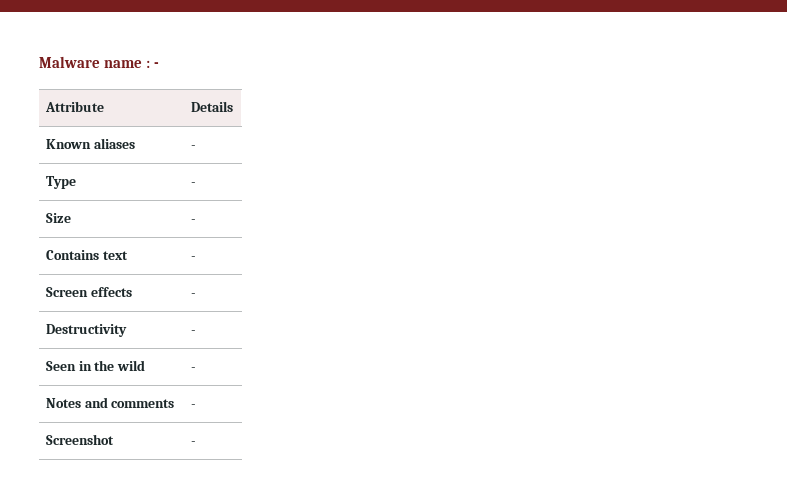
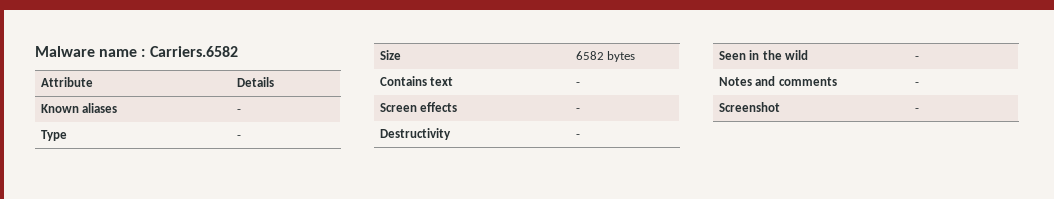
- Malware name : -
+ Malware name : Carriers.6582
- Size | -
+ Size | 6582 bytes

